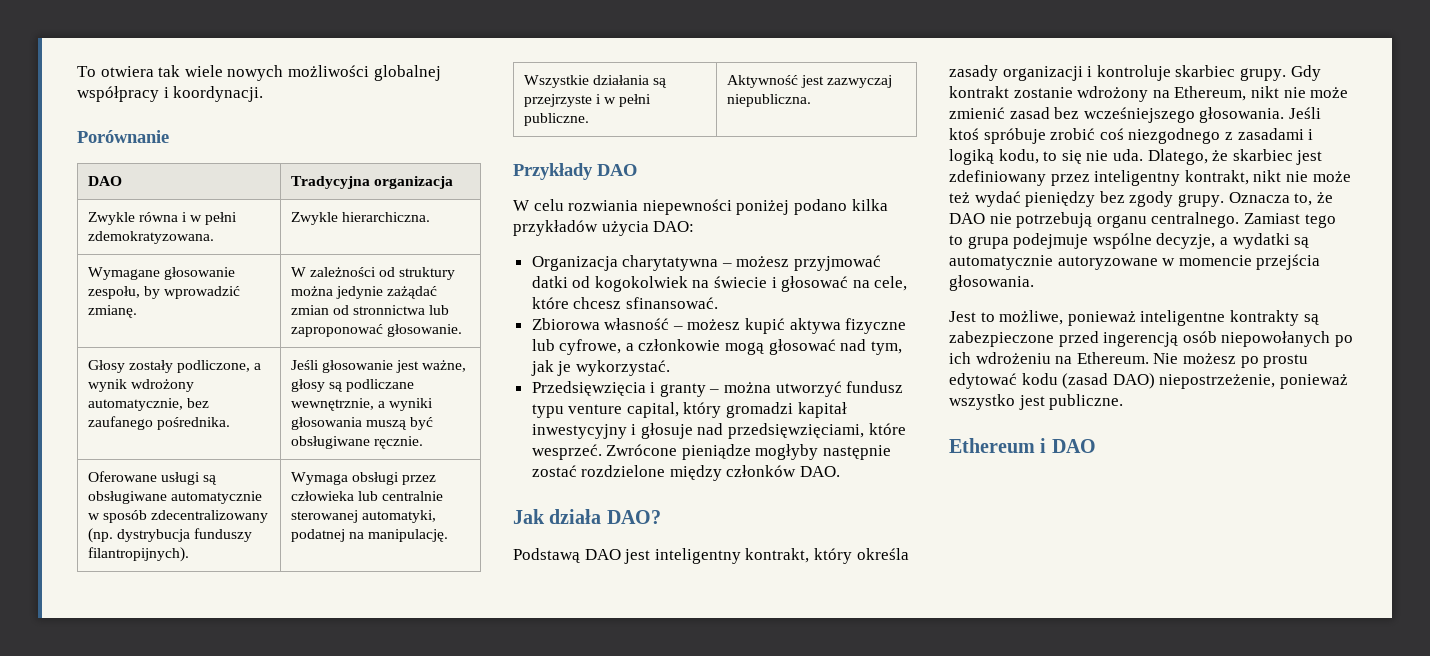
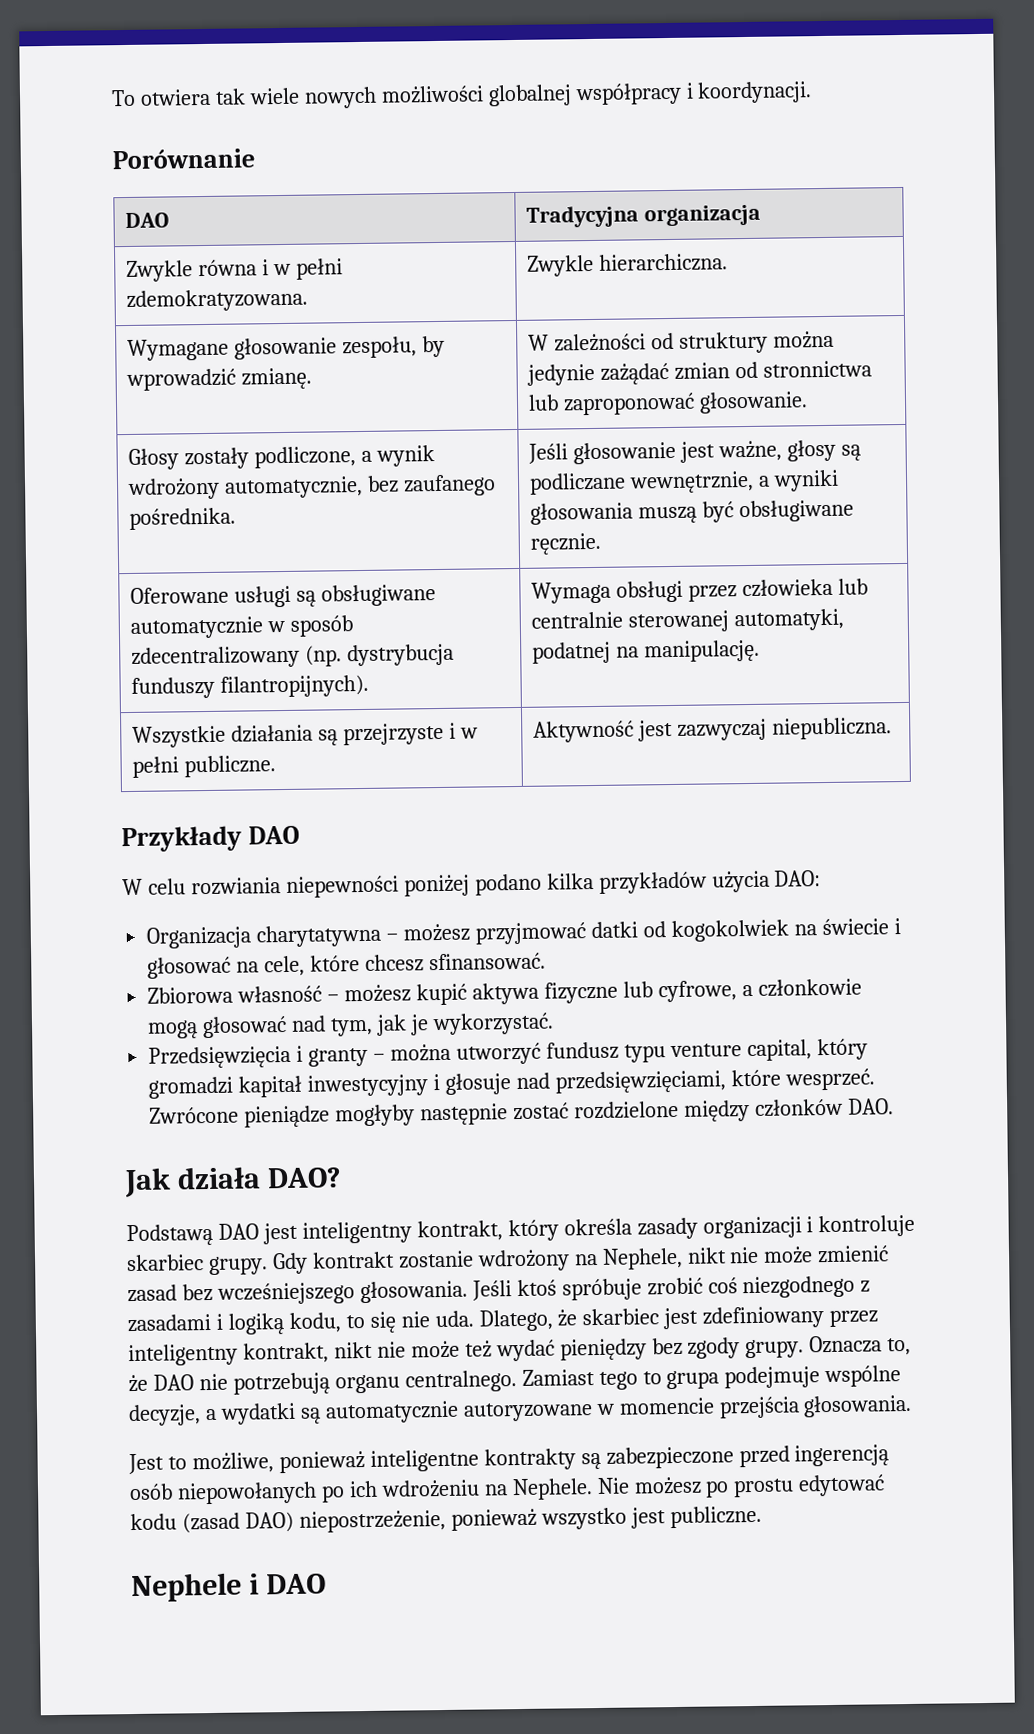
- Gdy kontrakt zostanie wdrożony na Ethereum, nikt nie może zmienić zasad bez wcześniejszego głosowania.
+ Gdy kontrakt zostanie wdrożony na Nephele, nikt nie może zmienić zasad bez wcześniejszego głosowania.
- Jest to możliwe, ponieważ inteligentne kontrakty są zabezpieczone przed ingerencją osób niepowołanych po ich wdrożeniu na Ethereum.
+ Jest to możliwe, ponieważ inteligentne kontrakty są zabezpieczone przed ingerencją osób niepowołanych po ich wdrożeniu na Nephele.
- Ethereum i DAO
+ Nephele i DAO

